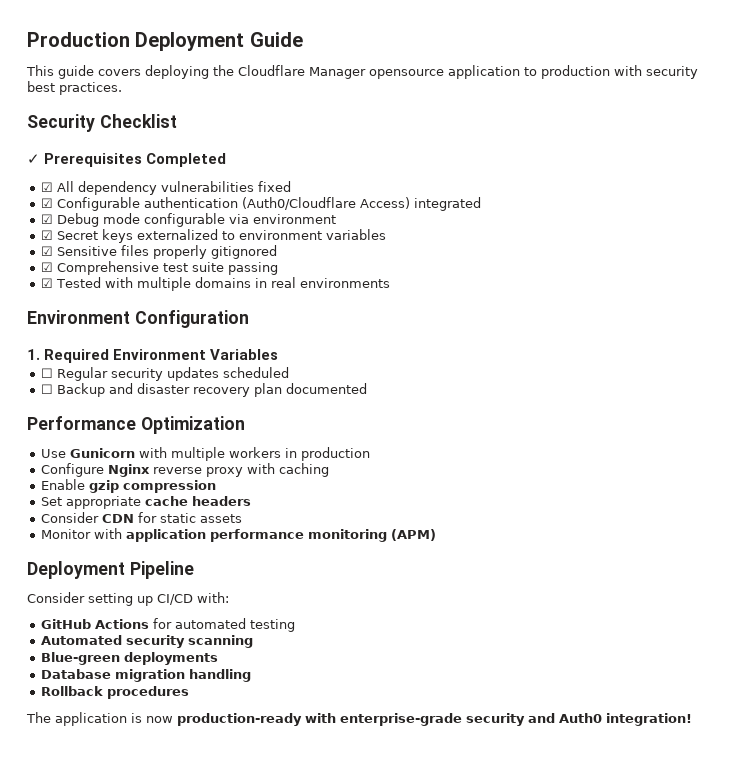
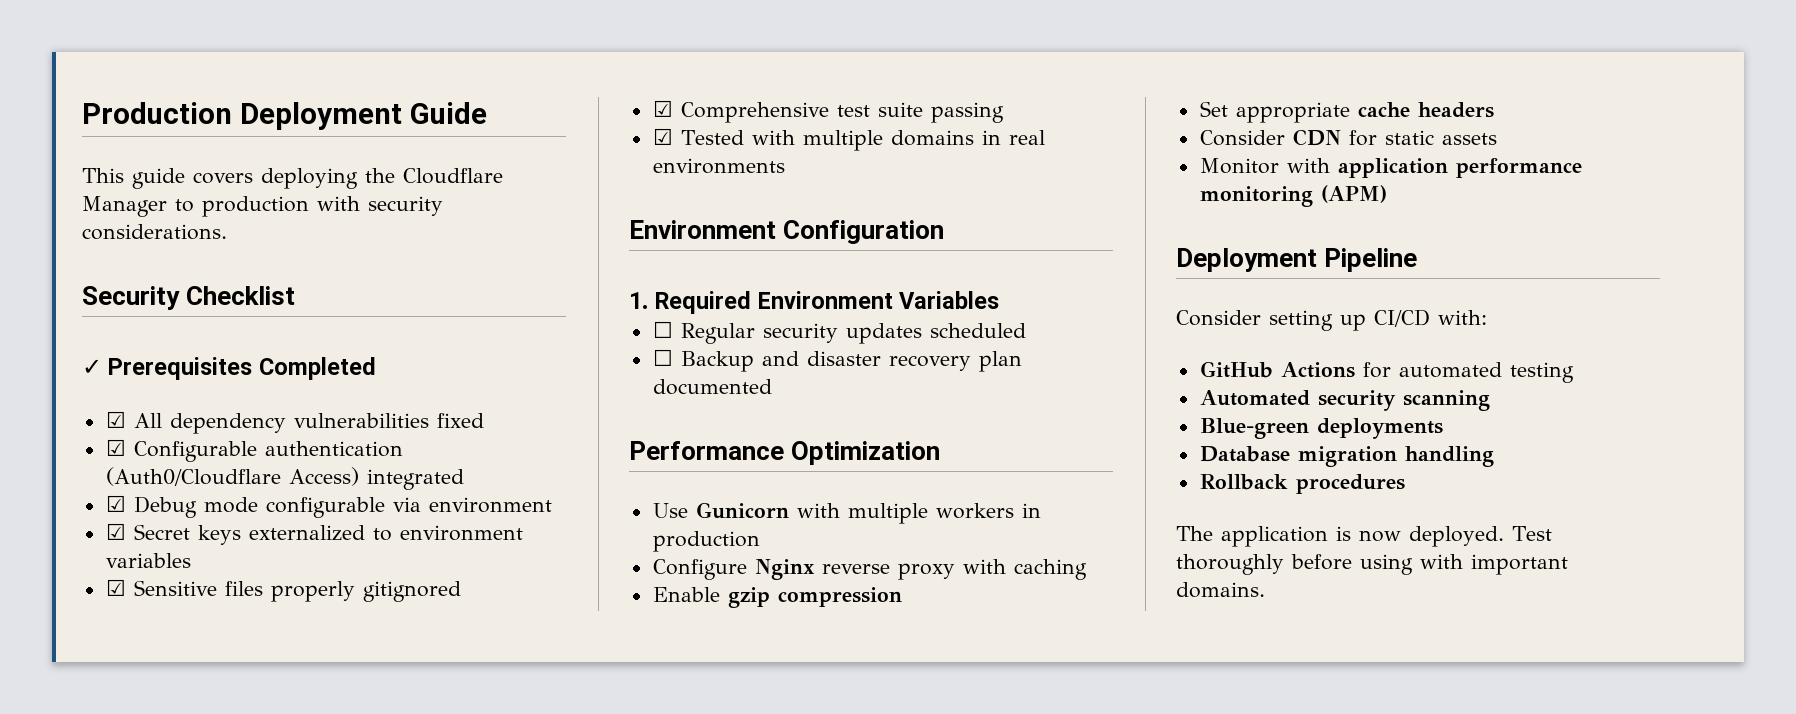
- This guide covers deploying the Cloudflare Manager opensource application to production with security best practices.
+ This guide covers deploying the Cloudflare Manager to production with security considerations.
- The application is now production-ready with enterprise-grade security and Auth0 integration!
+ The application is now deployed. Test thoroughly before using with important domains.

